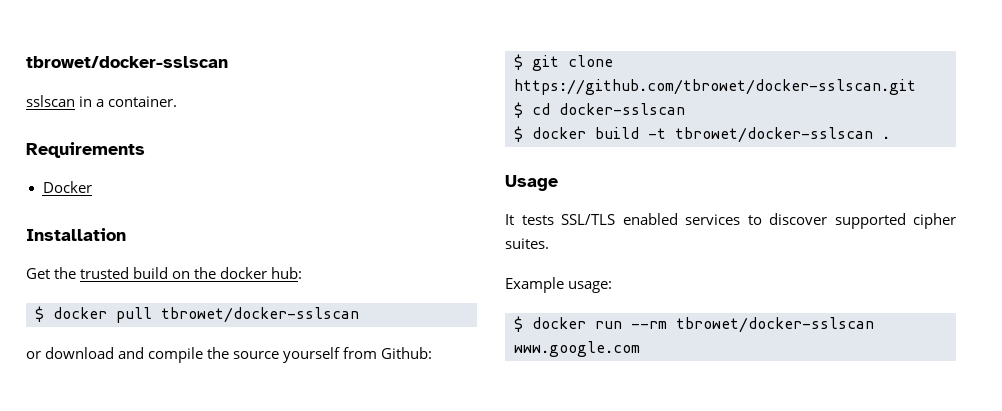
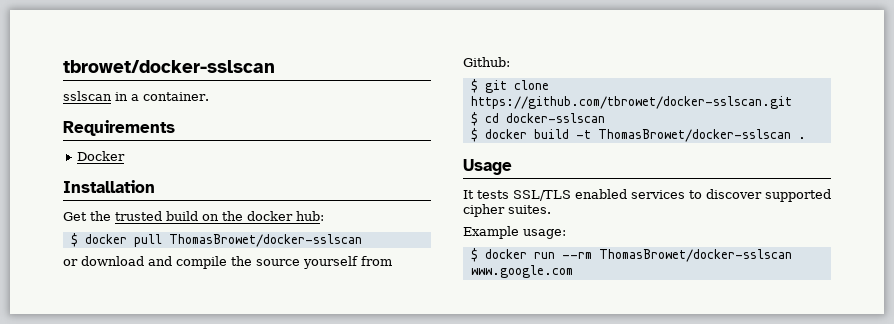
- $ docker pull tbrowet/docker-sslscan
+ $ docker pull ThomasBrowet/docker-sslscan
- $ docker build -t tbrowet/docker-sslscan .
+ $ docker build -t ThomasBrowet/docker-sslscan .
- $ docker run --rm tbrowet/docker-sslscan www.google.com
+ $ docker run --rm ThomasBrowet/docker-sslscan www.google.com

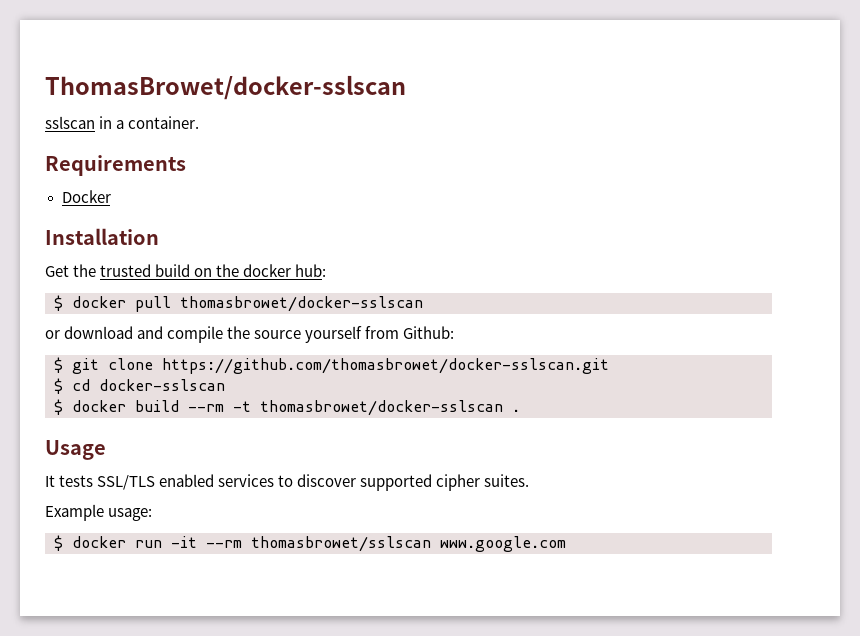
- tbrowet/docker-sslscan
+ ThomasBrowet/docker-sslscan
- $ docker pull ThomasBrowet/docker-sslscan
+ $ docker pull thomasbrowet/docker-sslscan
- $ git clone https://github.com/tbrowet/docker-sslscan.git
+ $ git clone https://github.com/thomasbrowet/docker-sslscan.git
- $ docker build -t ThomasBrowet/docker-sslscan .
+ $ docker build --rm -t thomasbrowet/docker-sslscan .
- $ docker run --rm ThomasBrowet/docker-sslscan www.google.com
+ $ docker run -it --rm thomasbrowet/sslscan www.google.com

